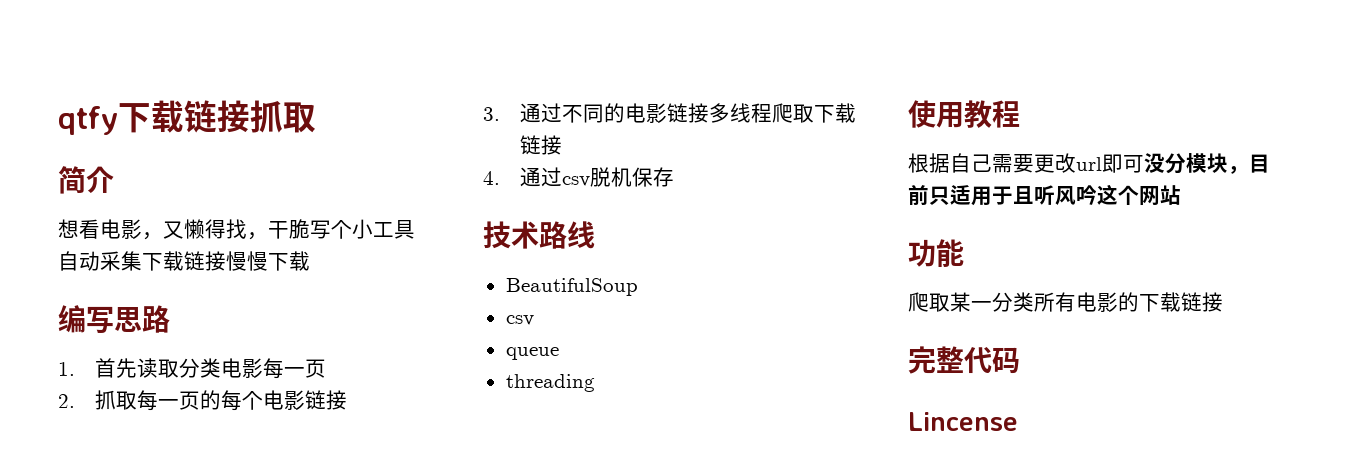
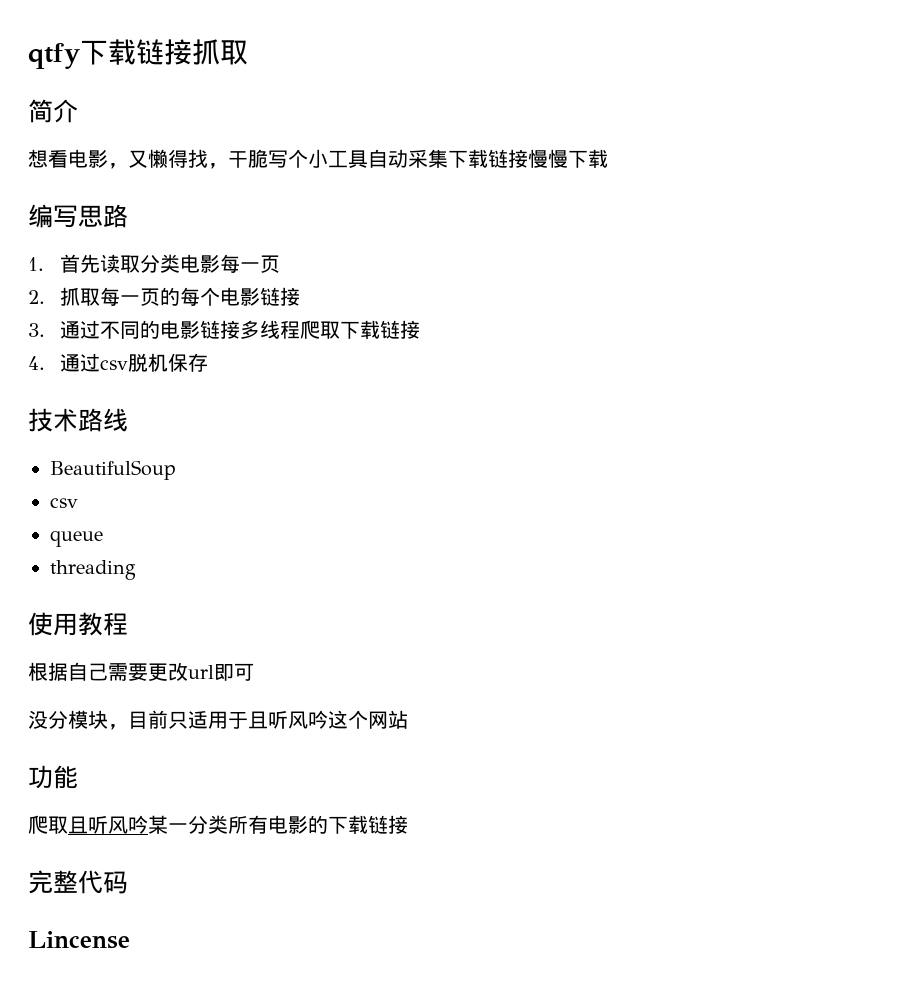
- 根据自己需要更改url即可没分模块，目前只适用于且听风吟这个网站
+ 根据自己需要更改url即可
+ 没分模块，目前只适用于且听风吟这个网站
- 爬取某一分类所有电影的下载链接
+ 爬取且听风吟某一分类所有电影的下载链接

